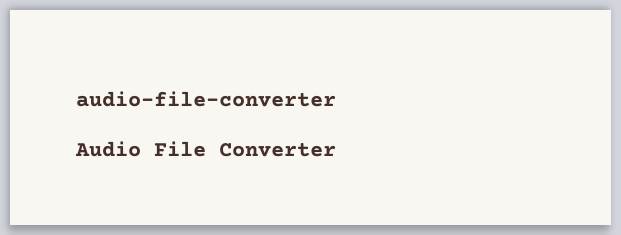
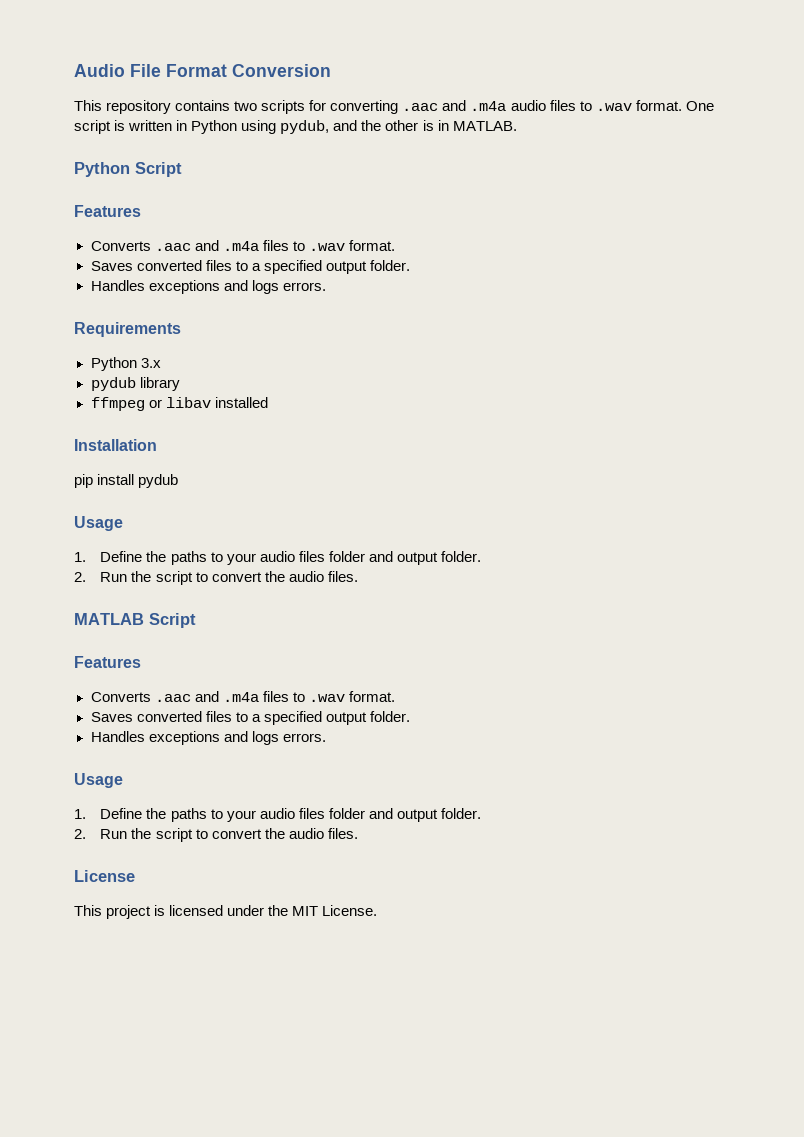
- audio-file-converter
- Audio File Converter
+ Audio File Format Conversion
+ This repository contains two scripts for converting .aac and .m4a audio files to .wav format. One script is written in Python using pydub, and the other is in MATLAB.
+ Python Script
+ Features
+ Converts .aac and .m4a files to .wav format.
+ Saves converted files to a specified output folder.
+ Handles exceptions and logs errors.
+ Requirements
+ Python 3.x
+ pydub library
+ ffmpeg or libav installed
+ Installation
+ pip install pydub
+ Usage
+ 1. Define the paths to your audio files folder and output folder.
+ 2. Run the script to convert the audio files.
+ MATLAB Script
+ Features
+ Converts .aac and .m4a files to .wav format.
+ Saves converted files to a specified output folder.
+ Handles exceptions and logs errors.
+ Usage
+ 1. Define the paths to your audio files folder and output folder.
+ 2. Run the script to convert the audio files.
+ License
+ This project is licensed under the MIT License.

